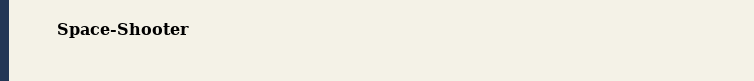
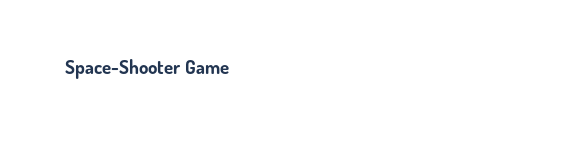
- Space-Shooter
+ Space-Shooter Game

